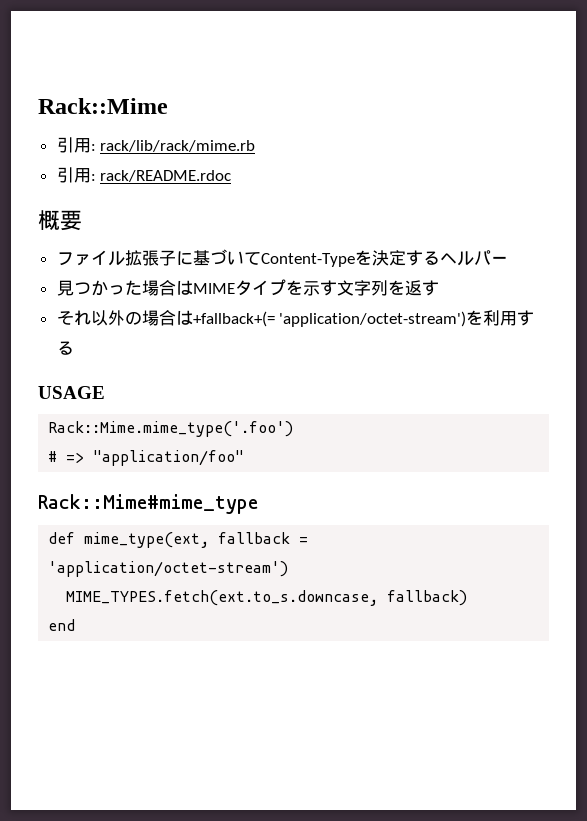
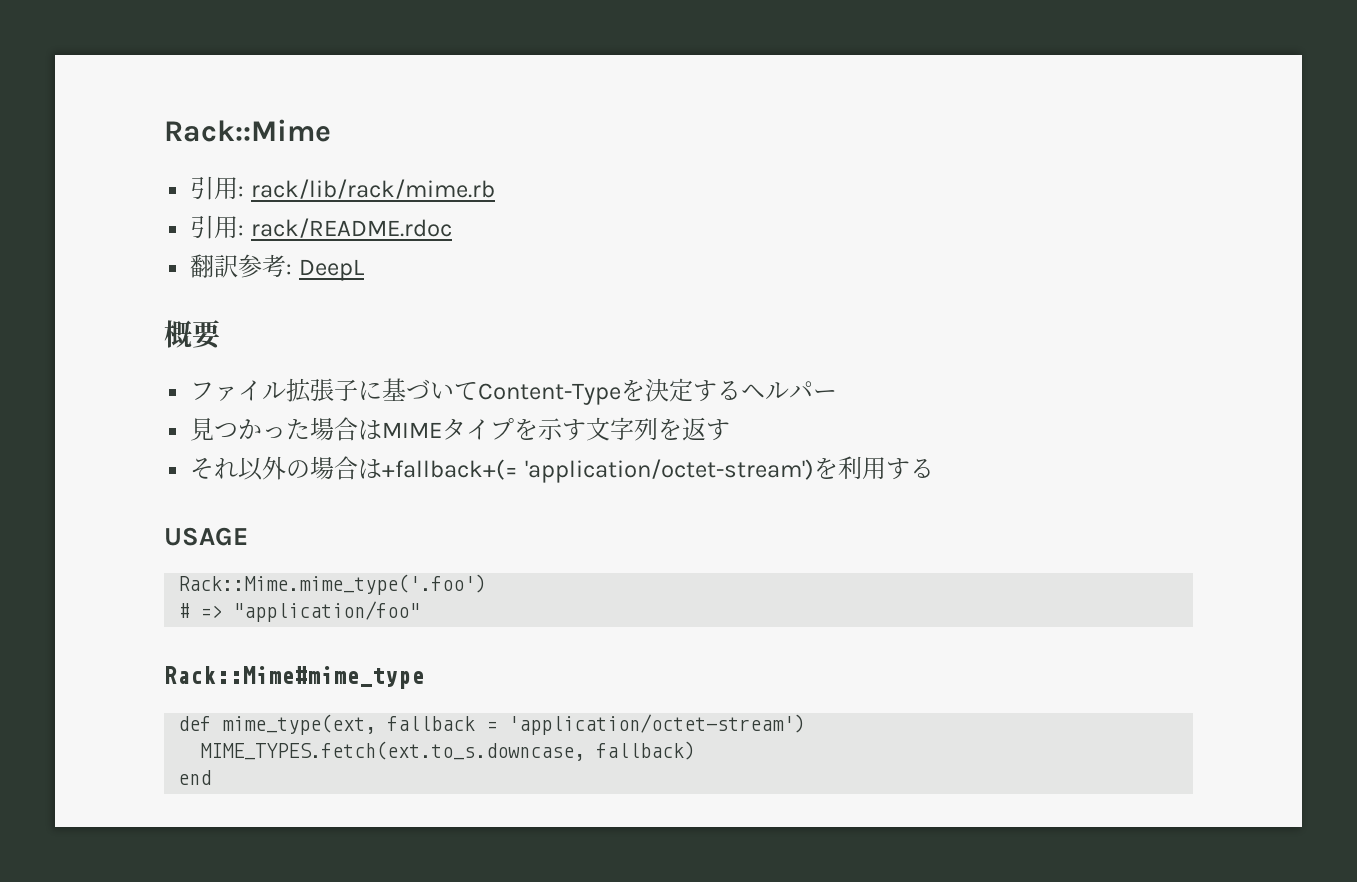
+ 翻訳参考: DeepL

